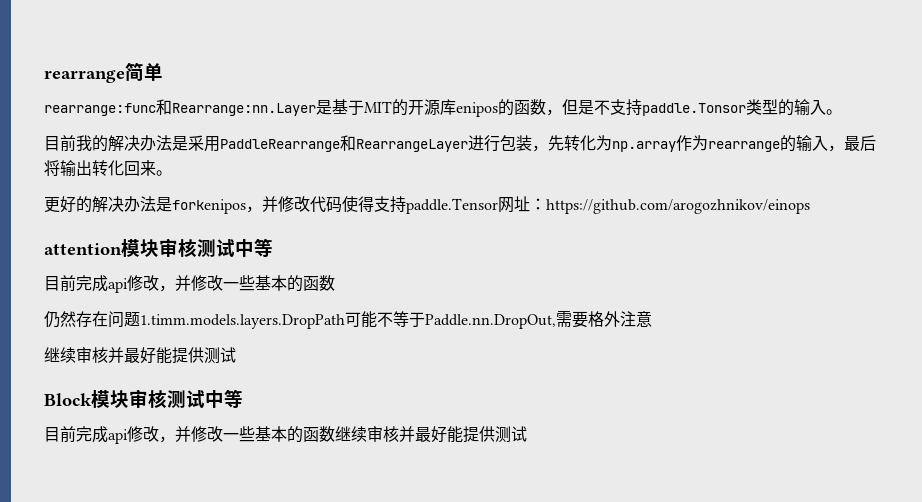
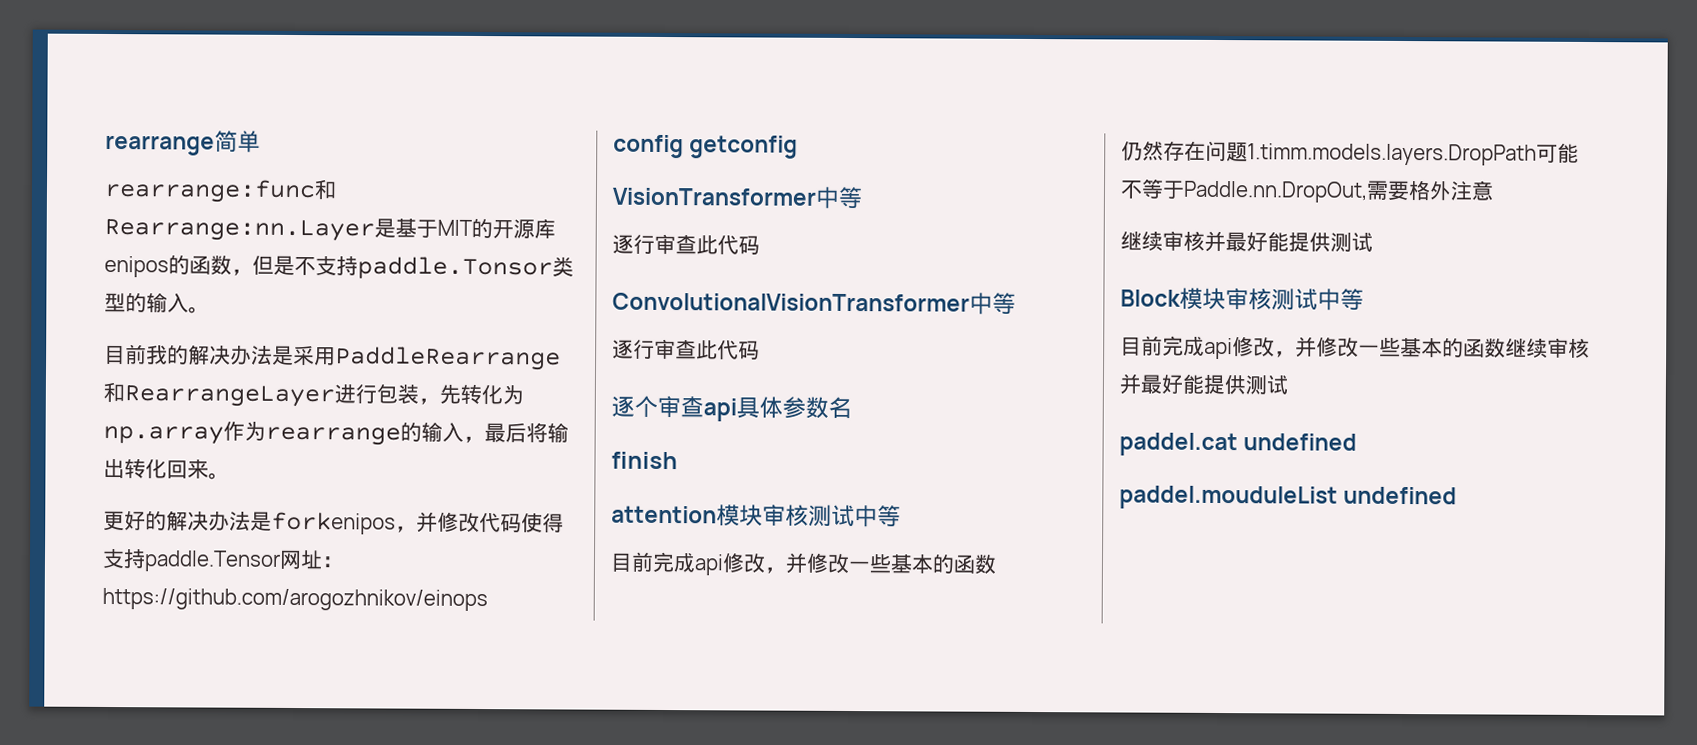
+ config getconfig
+ VisionTransformer中等
+ 逐行审查此代码
+ ConvolutionalVisionTransformer中等
+ 逐行审查此代码
+ 逐个审查api具体参数名
+ finish
+ paddel.cat undefined
+ paddel.mouduleList undefined

